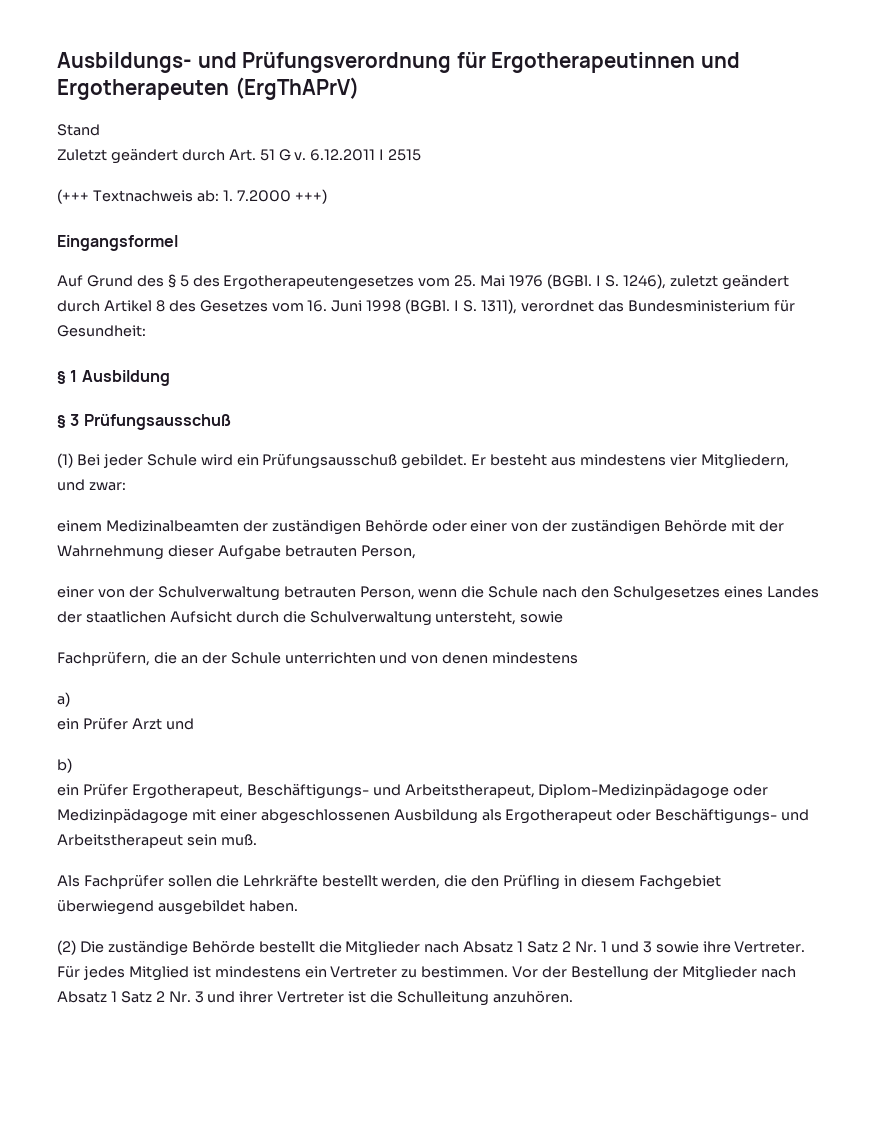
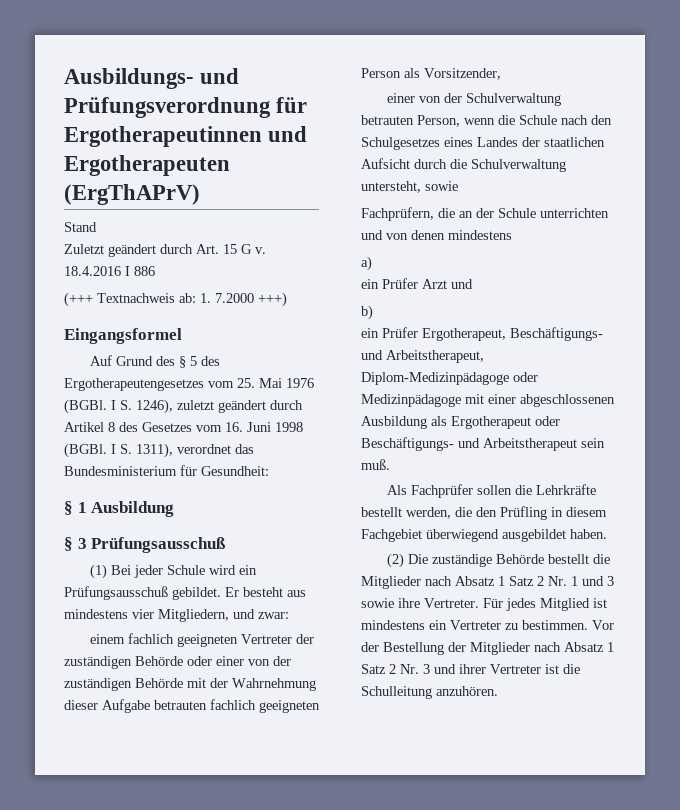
- Zuletzt geändert durch Art. 51 G v.
+ Zuletzt geändert durch Art. 15 G v.
- 6.12.2011 I 2515
+ 18.4.2016 I 886
- einem Medizinalbeamten der zuständigen Behörde oder einer von der zuständigen Behörde mit der Wahrnehmung dieser Aufgabe betrauten Person,
+ einem fachlich geeigneten Vertreter der zuständigen Behörde oder einer von der zuständigen Behörde mit der Wahrnehmung dieser Aufgabe betrauten fachlich geeigneten Person als Vorsitzender,

